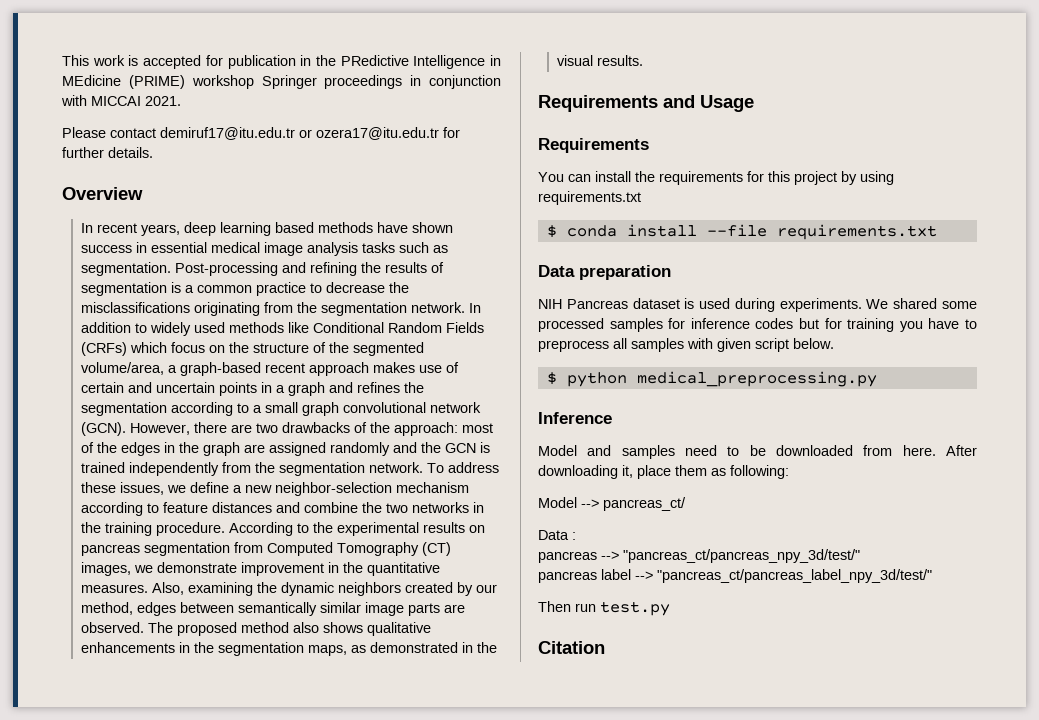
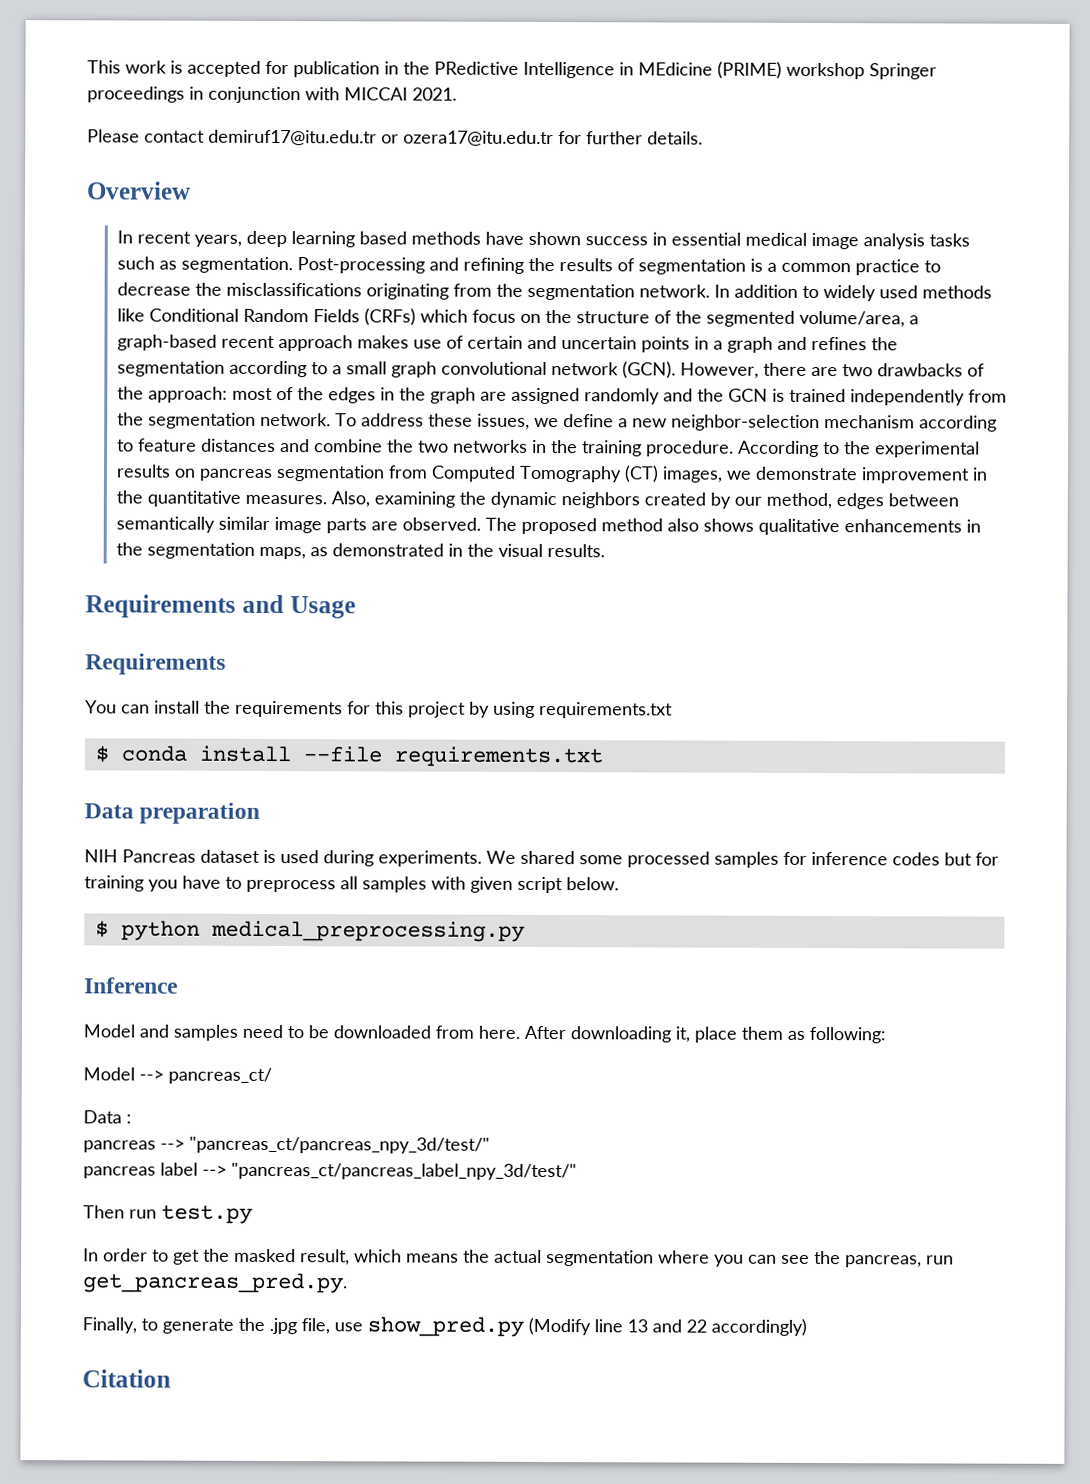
+ In order to get the masked result, which means the actual segmentation where you can see the pancreas, run get_pancreas_pred.py.
+ Finally, to generate the .jpg file, use show_pred.py (Modify line 13 and 22 accordingly)

